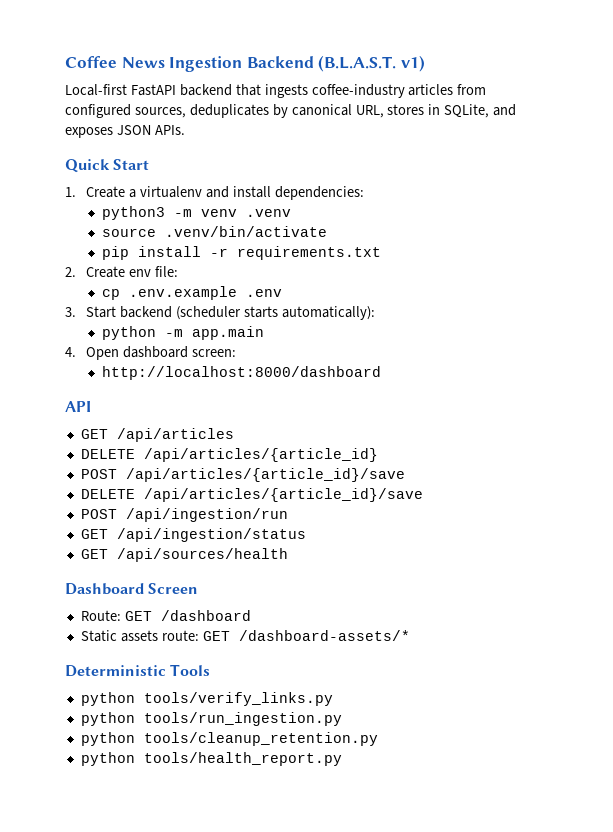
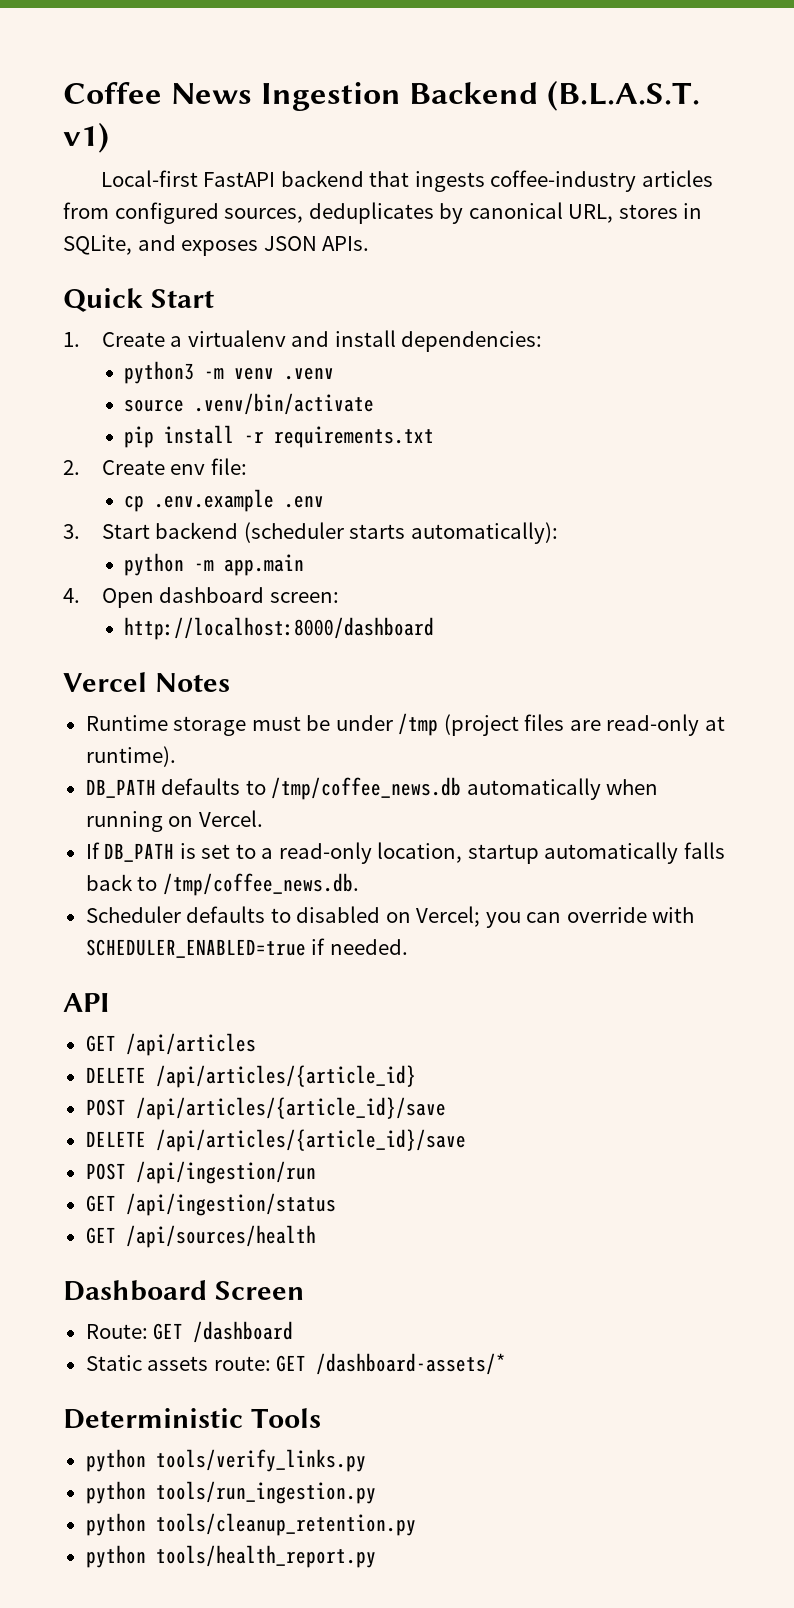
+ Vercel Notes
+ Runtime storage must be under /tmp (project files are read-only at runtime).
+ DB_PATH defaults to /tmp/coffee_news.db automatically when running on Vercel.
+ If DB_PATH is set to a read-only location, startup automatically falls back to /tmp/coffee_news.db.
+ Scheduler defaults to disabled on Vercel; you can override with SCHEDULER_ENABLED=true if needed.

